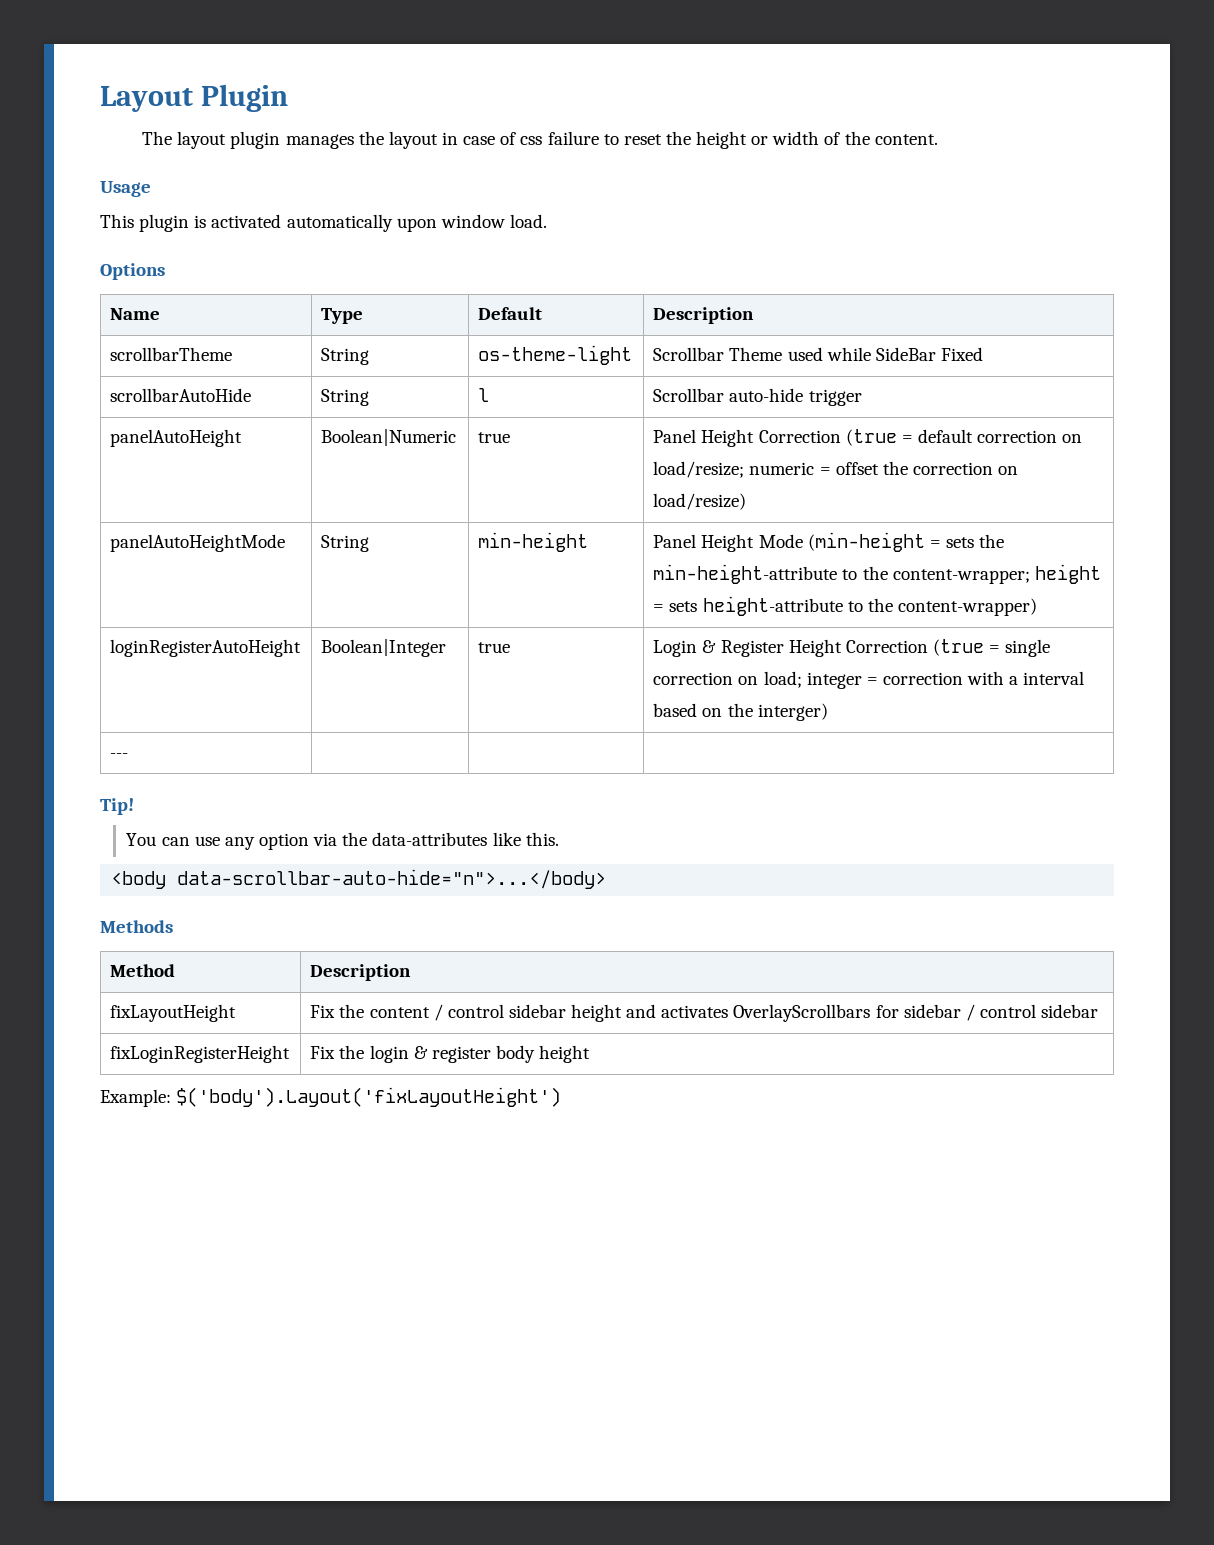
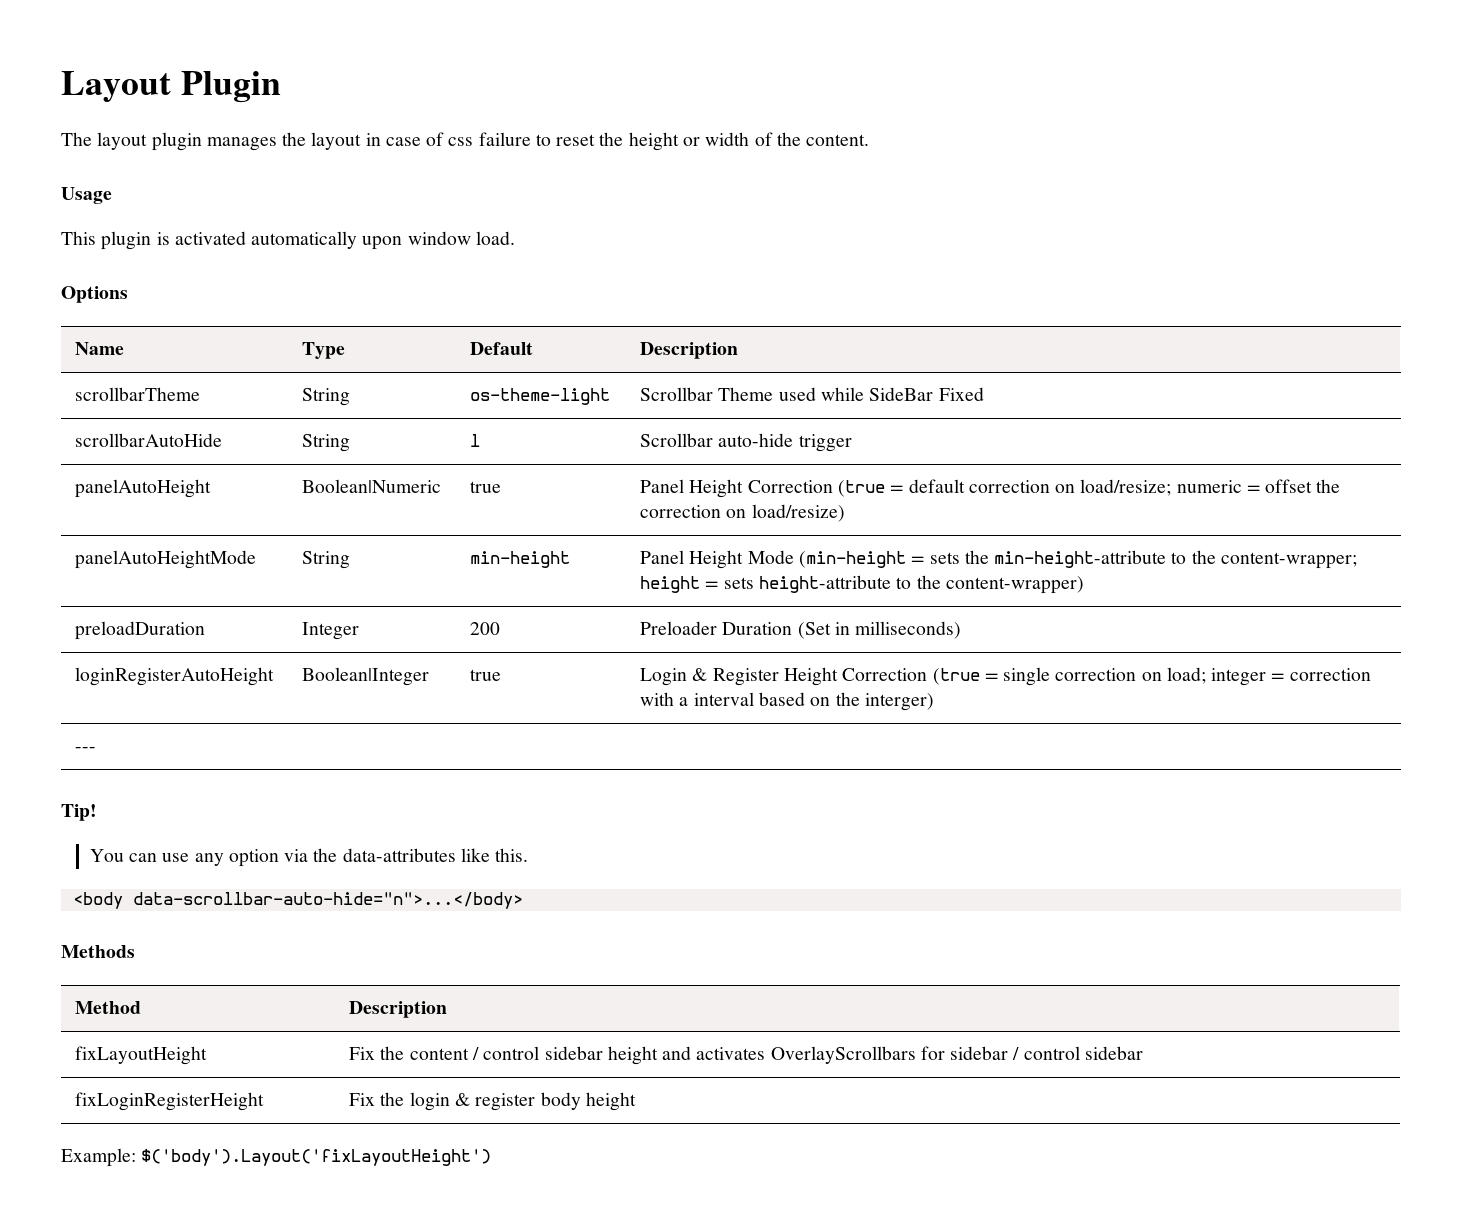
+ preloadDuration | Integer | 200 | Preloader Duration (Set in milliseconds)

